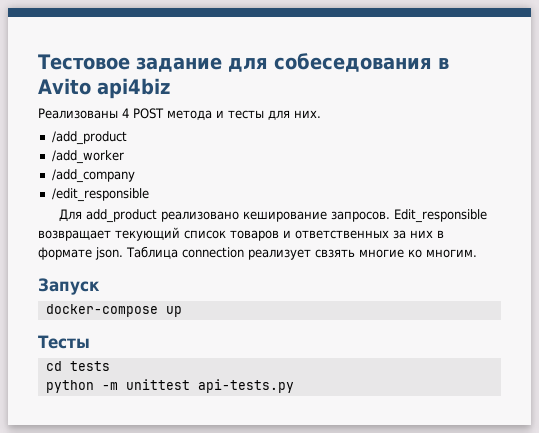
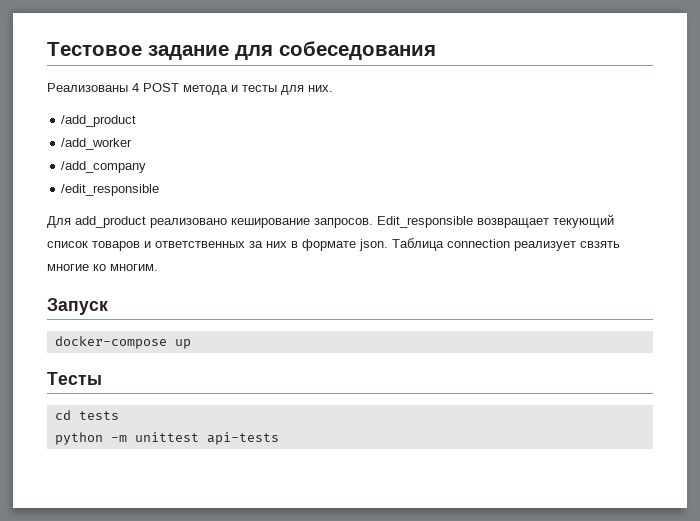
- Тестовое задание для собеседования в Avito api4biz
+ Тестовое задание для собеседования
- python -m unittest api-tests.py
+ python -m unittest api-tests

